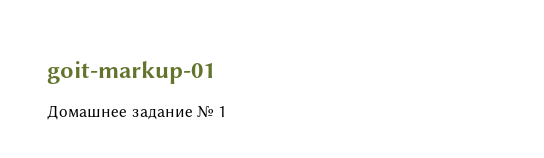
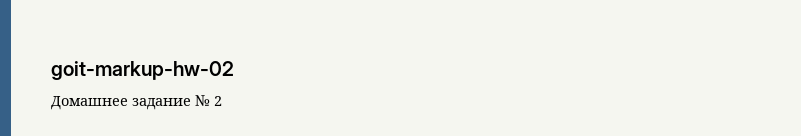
- goit-markup-01
+ goit-markup-hw-02
- Домашнее задание № 1
+ Домашнее задание № 2

